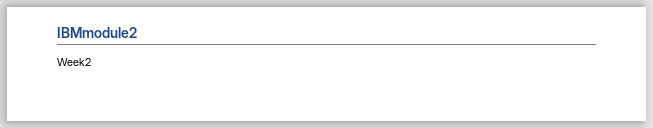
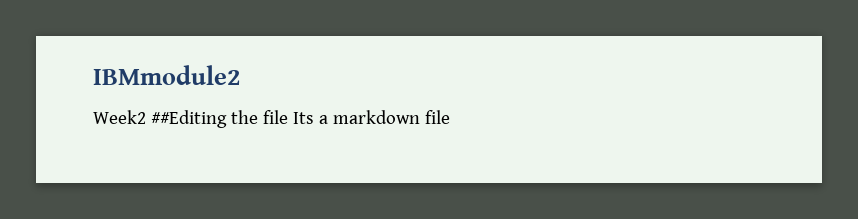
- Week2
+ Week2 ##Editing the file Its a markdown file

